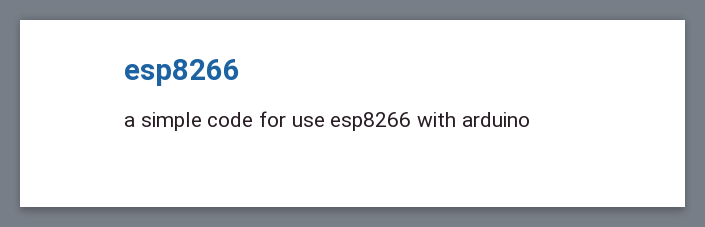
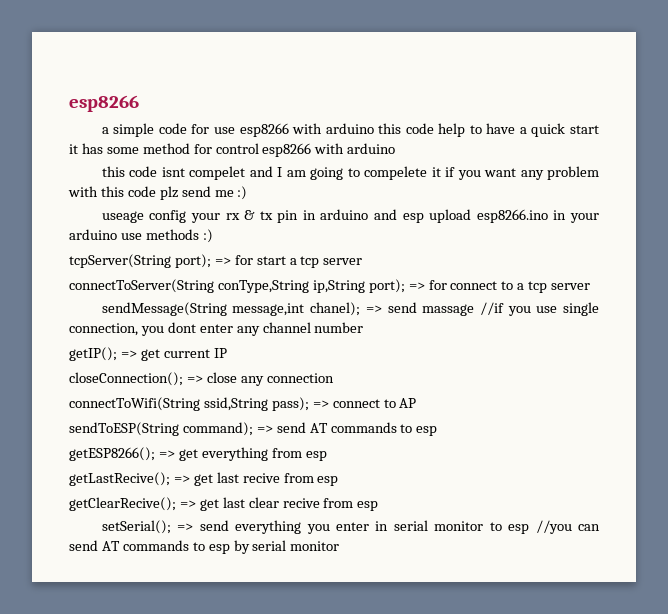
- a simple code for use esp8266 with arduino
+ a simple code for use esp8266 with arduino this code help to have a quick start it has some method for control esp8266 with arduino
+ this code isnt compelet and I am going to compelete it if you want any problem with this code plz send me :)
+ useage config your rx & tx pin in arduino and esp upload esp8266.ino in your arduino use methods :)
+ tcpServer(String port); => for start a tcp server
+ connectToServer(String conType,String ip,String port); => for connect to a tcp server
+ sendMessage(String message,int chanel); => send massage //if you use single connection, you dont enter any channel number
+ getIP(); => get current IP
+ closeConnection(); => close any connection
+ connectToWifi(String ssid,String pass); => connect to AP
+ sendToESP(String command); => send AT commands to esp
+ getESP8266(); => get everything from esp
+ getLastRecive(); => get last recive from esp
+ getClearRecive(); => get last clear recive from esp
+ setSerial(); => send everything you enter in serial monitor to esp //you can send AT commands to esp by serial monitor

